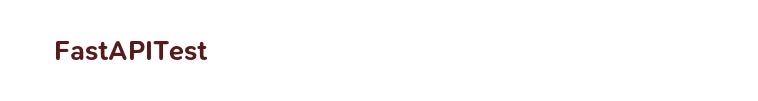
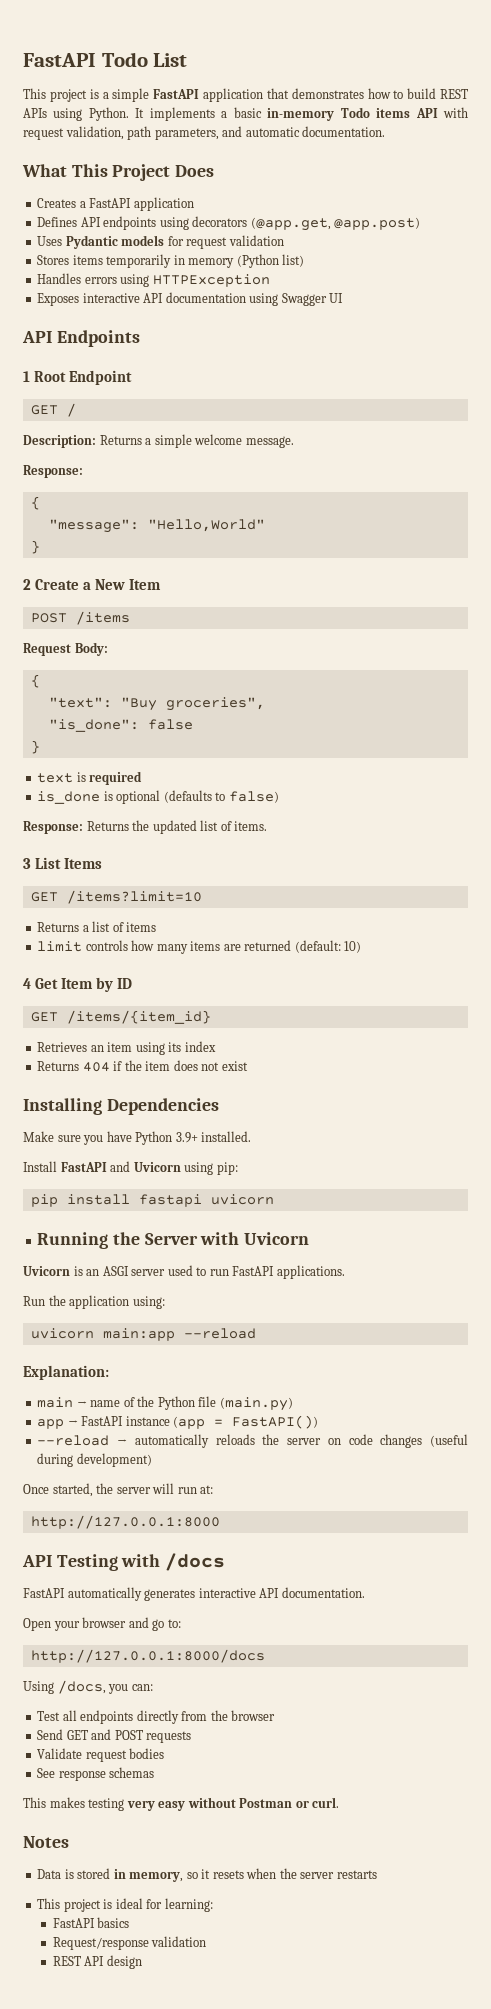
- FastAPITest
+ FastAPI Todo List
+ This project is a simple FastAPI application that demonstrates how to build REST APIs using Python. It implements a basic in-memory Todo items API with request validation, path parameters, and automatic documentation.
+ What This Project Does
+ Creates a FastAPI application
+ Defines API endpoints using decorators (@app.get, @app.post)
+ Uses Pydantic models for request validation
+ Stores items temporarily in memory (Python list)
+ Handles errors using HTTPException
+ Exposes interactive API documentation using Swagger UI
+ API Endpoints
+ 1 Root Endpoint
+ GET /
+ Description: Returns a simple welcome message.
+ Response:
+ {
+ "message": "Hello,World"
+ }
+ 2 Create a New Item
+ POST /items
+ Request Body:
+ {
+ "text": "Buy groceries",
+ "is_done": false
+ }
+ text is required
+ is_done is optional (defaults to false)
+ Response: Returns the updated list of items.
+ 3 List Items
+ GET /items?limit=10
+ Returns a list of items
+ limit controls how many items are returned (default: 10)
+ 4 Get Item by ID
+ GET /items/{item_id}
+ Retrieves an item using its index
+ Returns 404 if the item does not exist
+ Installing Dependencies
+ Make sure you have Python 3.9+ installed.
+ Install FastAPI and Uvicorn using pip:
+ pip install fastapi uvicorn
+ Running the Server with Uvicorn
+ Uvicorn is an ASGI server used to run FastAPI applications.
+ Run the application using:
+ uvicorn main:app --reload
+ Explanation:
+ main → name of the Python file (main.py)
+ app → FastAPI instance (app = FastAPI())
+ --reload → automatically reloads the server on code changes (useful during development)
+ Once started, the server will run at:
+ http://127.0.0.1:8000
+ API Testing with /docs
+ FastAPI automatically generates interactive API documentation.
+ Open your browser and go to:
+ http://127.0.0.1:8000/docs
+ Using /docs, you can:
+ Test all endpoints directly from the browser
+ Send GET and POST requests
+ Validate request bodies
+ See response schemas
+ This makes testing very easy without Postman or curl.
+ Notes
+ Data is stored in memory, so it resets when the server restarts
+ This project is ideal for learning:
+ FastAPI basics
+ Request/response validation
+ REST API design

